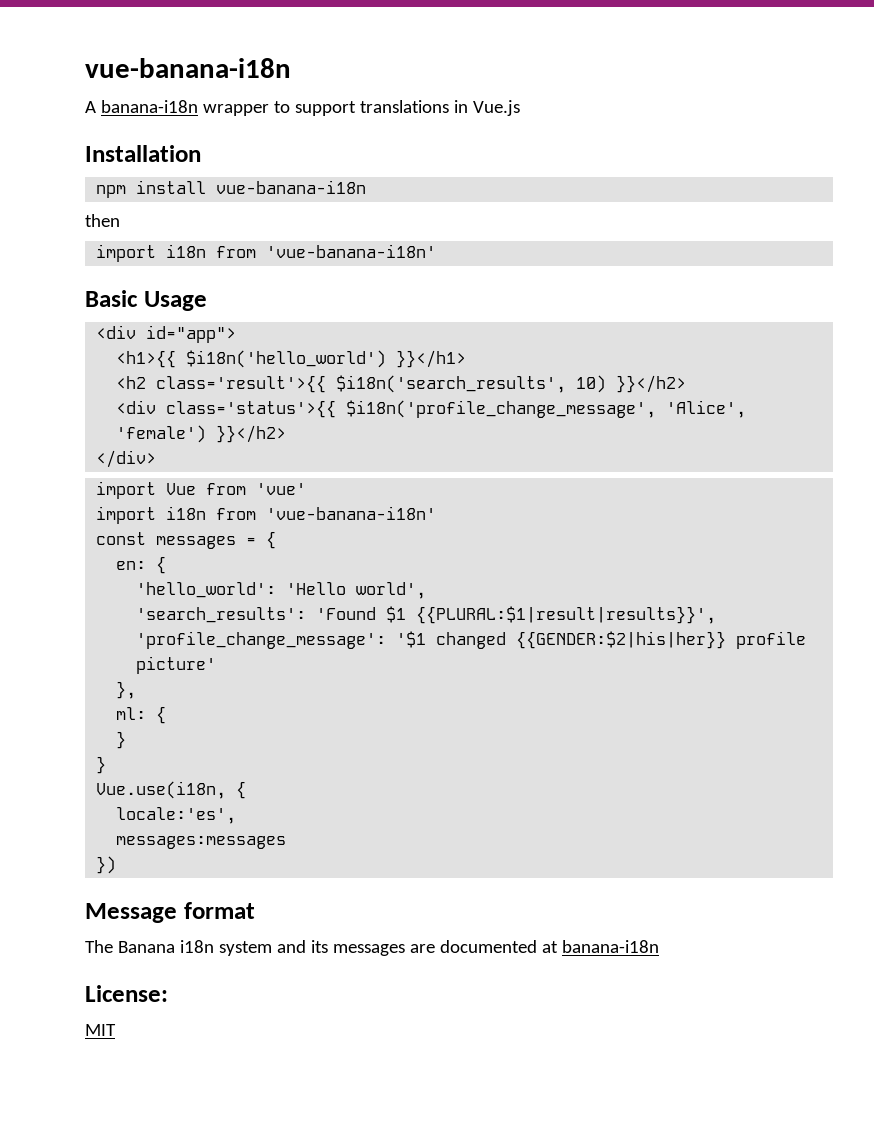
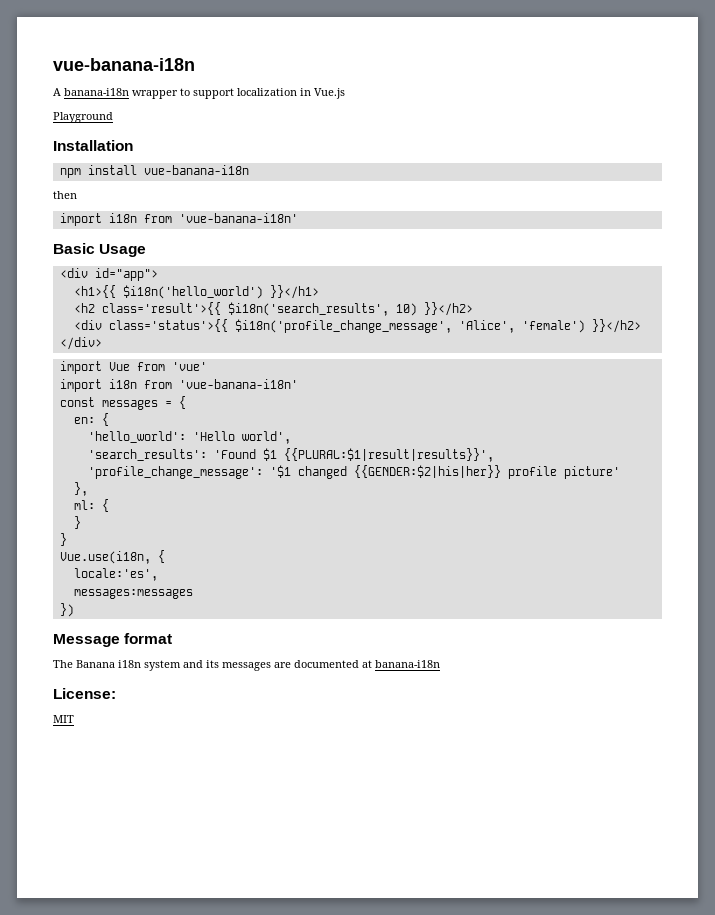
- A banana-i18n wrapper to support translations in Vue.js
+ A banana-i18n wrapper to support localization in Vue.js
+ Playground

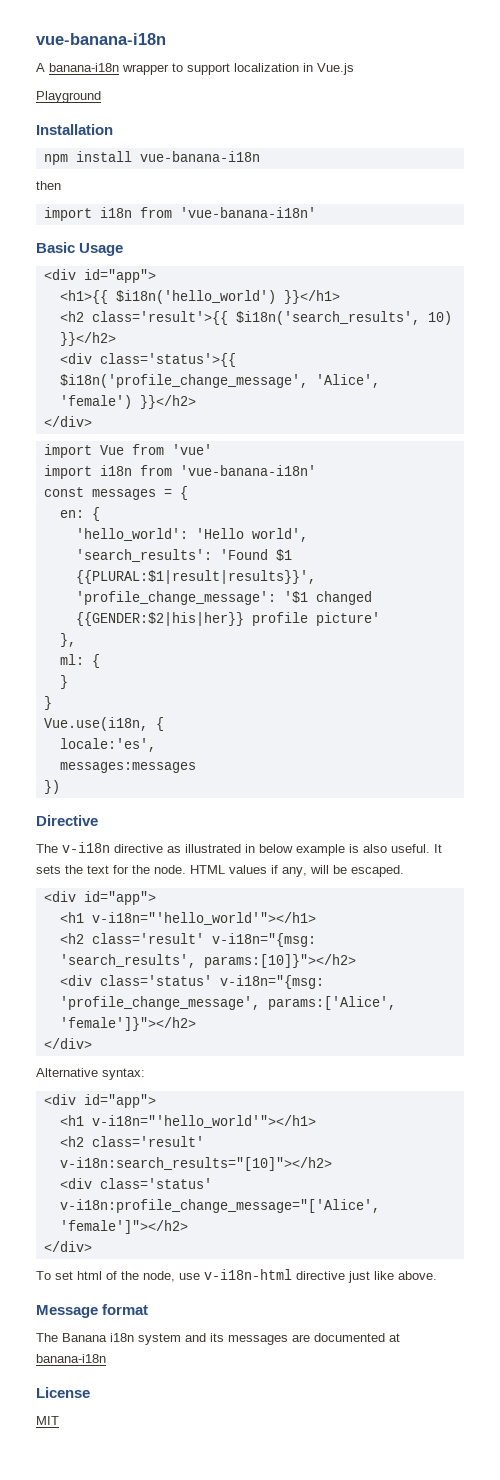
+ Directive
+ The v-i18n directive as illustrated in below example is also useful. It sets the text for the node. HTML values if any, will be escaped.
+ <div id="app">
+ <h1 v-i18n="'hello_world'"></h1>
+ <h2 class='result' v-i18n="{msg: 'search_results', params:[10]}"></h2>
+ <div class='status' v-i18n="{msg: 'profile_change_message', params:['Alice', 'female']}"></h2>
+ </div>
+ Alternative syntax:
+ <div id="app">
+ <h1 v-i18n="'hello_world'"></h1>
+ <h2 class='result' v-i18n:search_results="[10]"></h2>
+ <div class='status' v-i18n:profile_change_message="['Alice', 'female']"></h2>
+ </div>
+ To set html of the node, use v-i18n-html directive just like above.
- License:
+ License

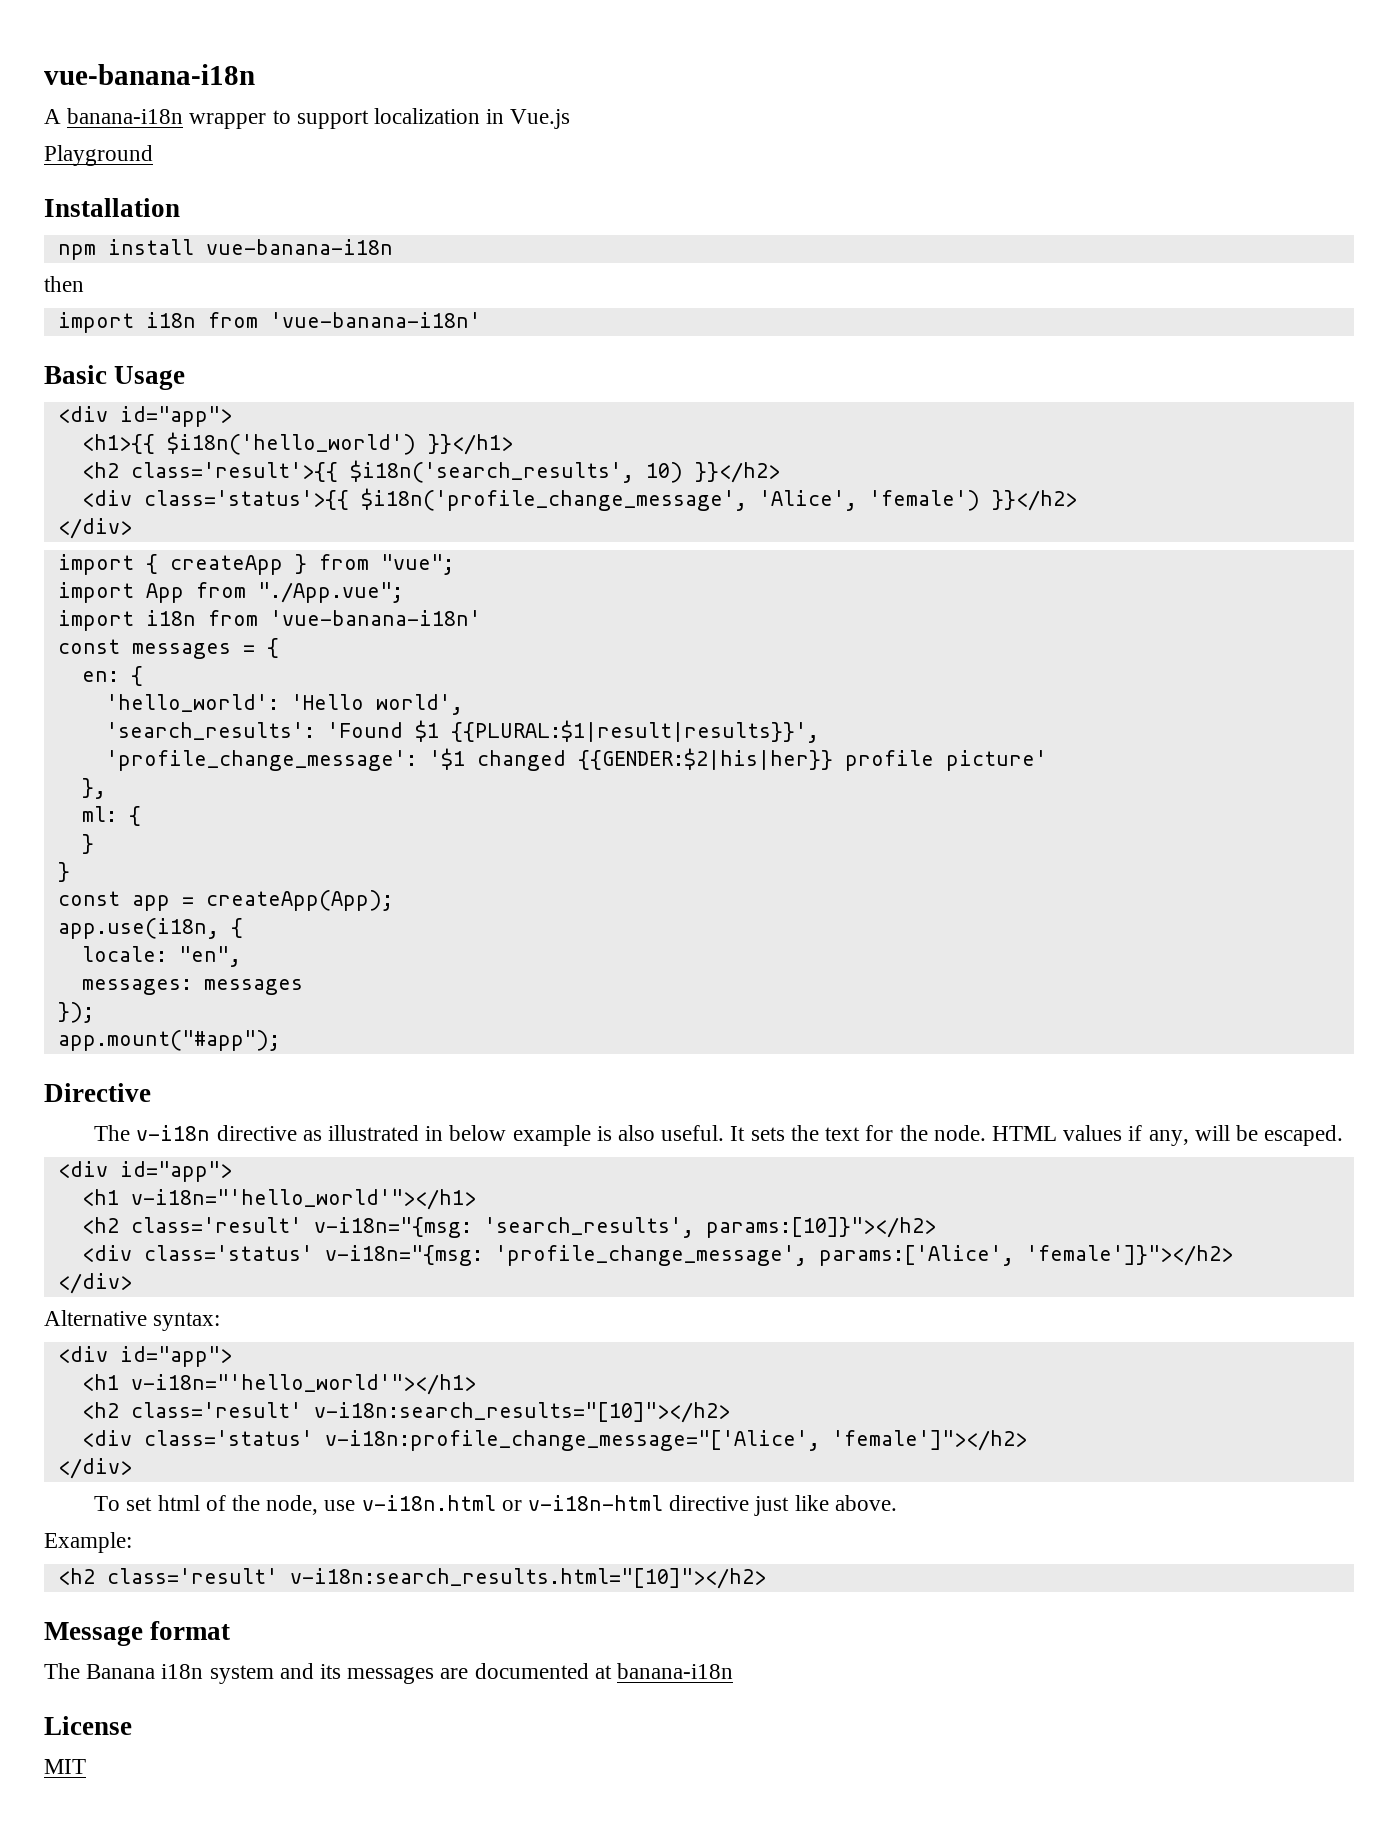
- import Vue from 'vue'
+ import { createApp } from "vue";
+ import App from "./App.vue";
- Vue.use(i18n, {
- locale:'es',
- messages:messages
- })
+ const app = createApp(App);
+ app.use(i18n, {
+ locale: "en",
+ messages: messages
+ });
+ app.mount("#app");
- To set html of the node, use v-i18n-html directive just like above.
+ To set html of the node, use v-i18n.html or v-i18n-html directive just like above.
+ Example:
+ <h2 class='result' v-i18n:search_results.html="[10]"></h2>

